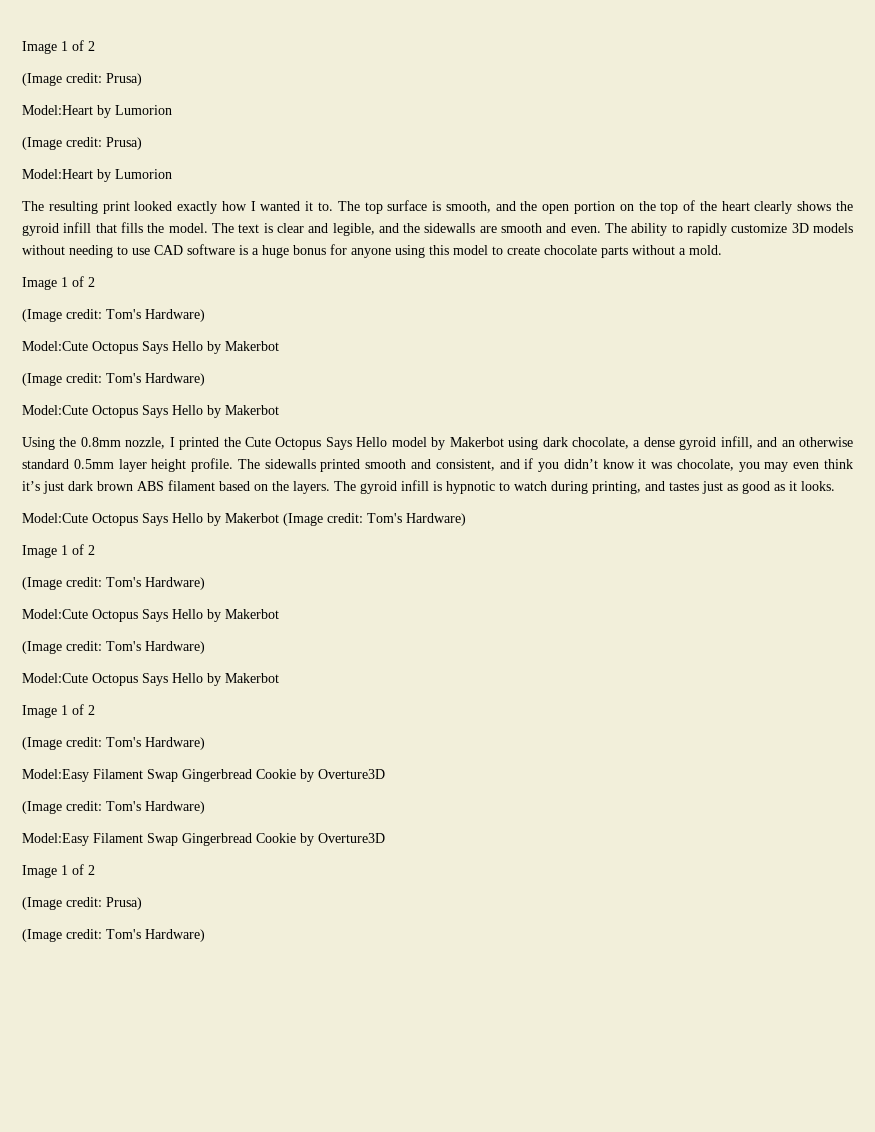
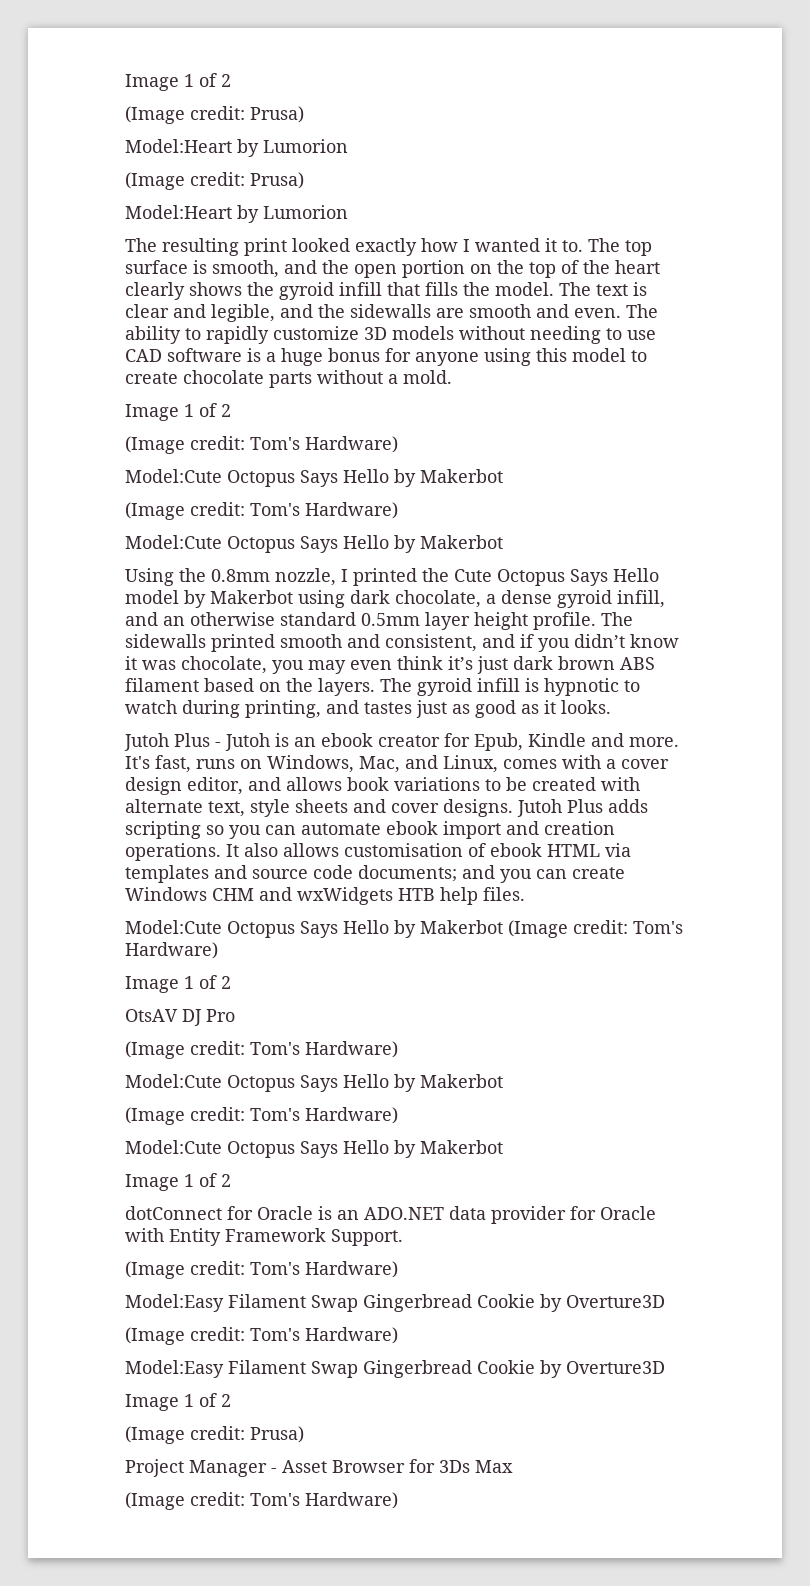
+ Jutoh Plus - Jutoh is an ebook creator for Epub, Kindle and more. It's fast, runs on Windows, Mac, and Linux, comes with a cover design editor, and allows book variations to be created with alternate text, style sheets and cover designs. Jutoh Plus adds scripting so you can automate ebook import and creation operations. It also allows customisation of ebook HTML via templates and source code documents; and you can create Windows CHM and wxWidgets HTB help files.
+ OtsAV DJ Pro
+ dotConnect for Oracle is an ADO.NET data provider for Oracle with Entity Framework Support.
+ Project Manager - Asset Browser for 3Ds Max

